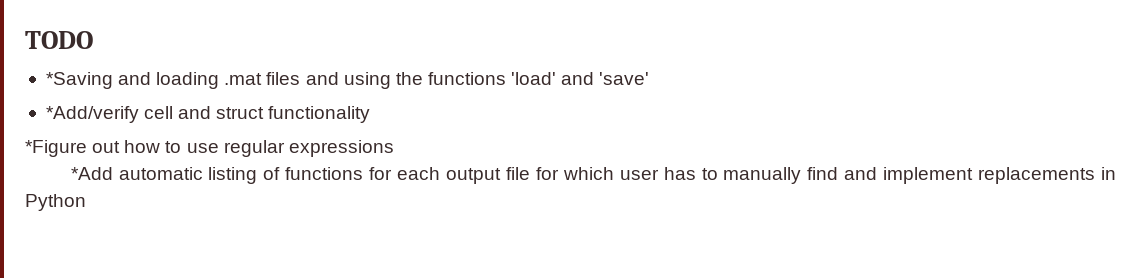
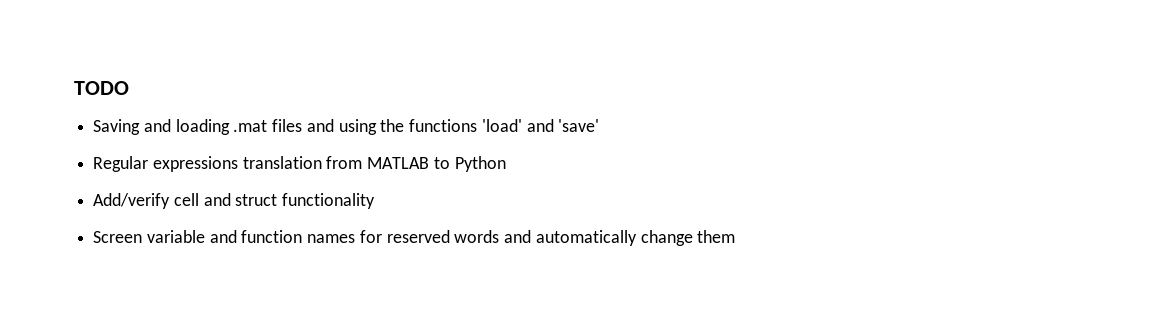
- *Saving and loading .mat files and using the functions 'load' and 'save'
+ Saving and loading .mat files and using the functions 'load' and 'save'
- *Add/verify cell and struct functionality
- *Figure out how to use regular expressions
- *Add automatic listing of functions for each output file for which user has to manually find and implement replacements in Python
+ Regular expressions translation from MATLAB to Python
+ Add/verify cell and struct functionality
+ Screen variable and function names for reserved words and automatically change them

